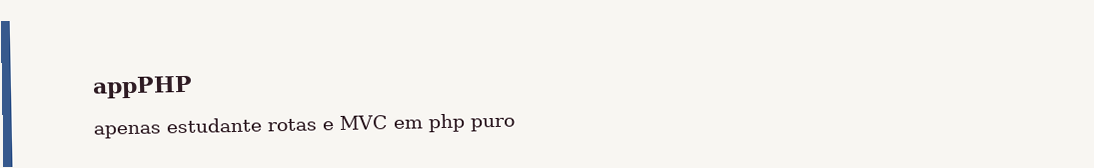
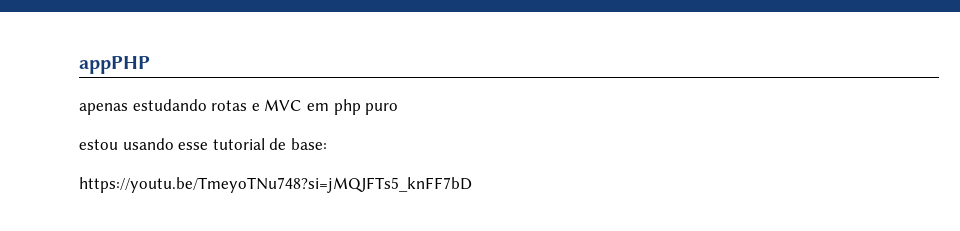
- apenas estudante rotas e MVC em php puro
+ apenas estudando rotas e MVC em php puro
+ estou usando esse tutorial de base:
+ https://youtu.be/TmeyoTNu748?si=jMQJFTs5_knFF7bD

